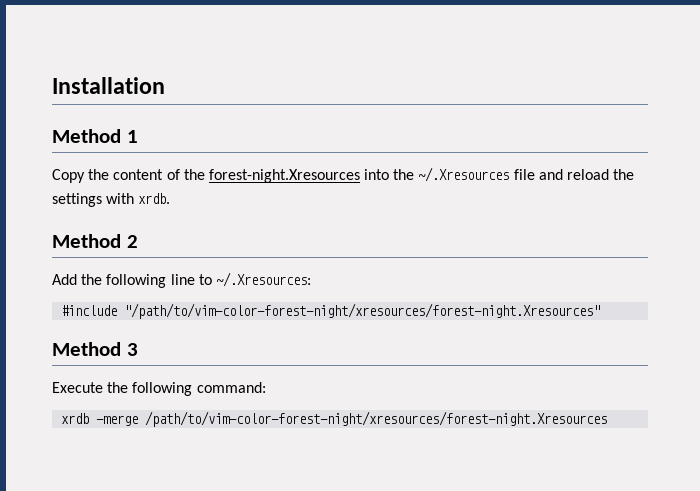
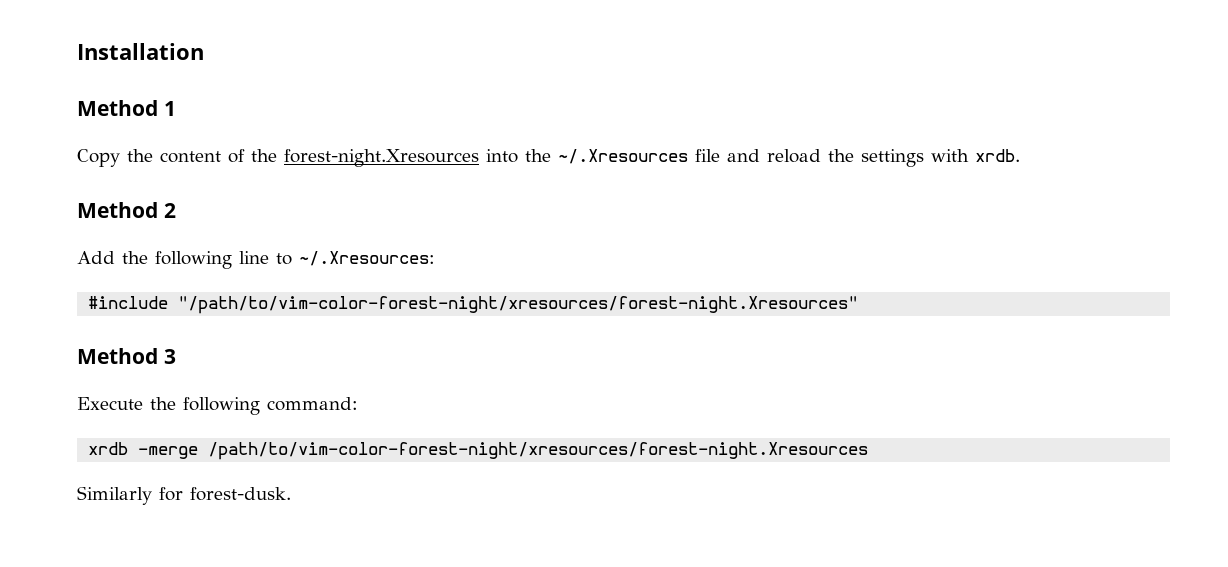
+ Similarly for forest-dusk.

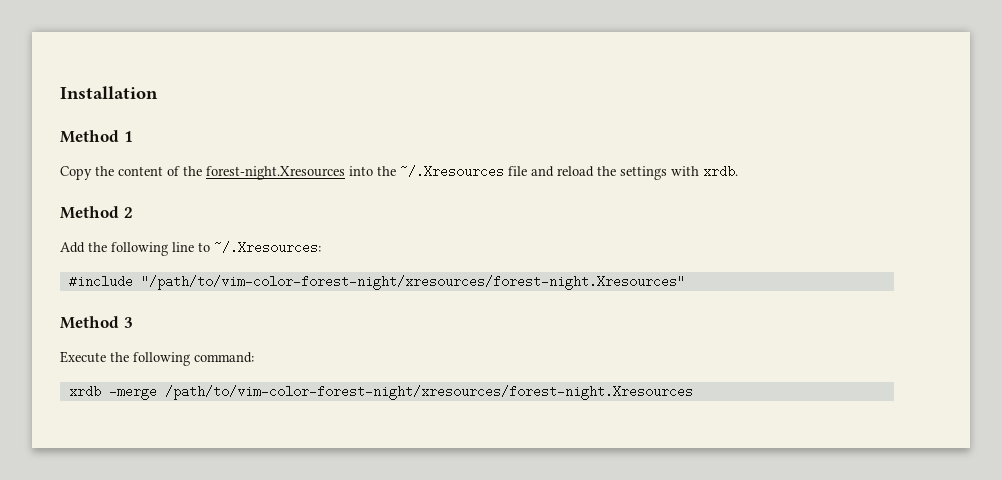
- Similarly for forest-dusk.

